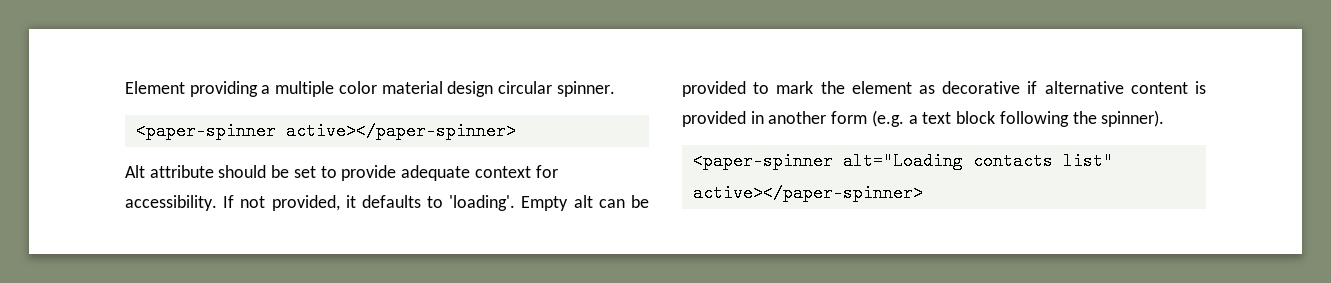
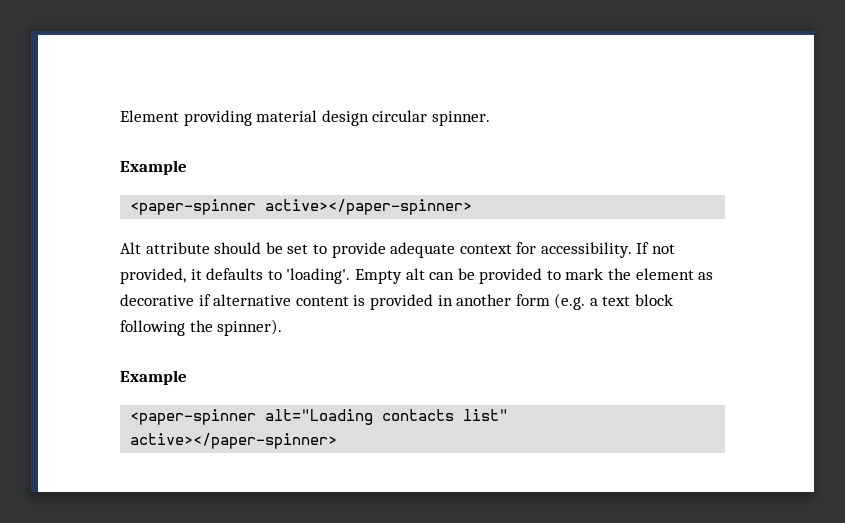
- Element providing a multiple color material design circular spinner.
+ Element providing material design circular spinner.
+ Example
  Empty alt can be provided to mark the element as decorative if alternative content is provided in another form (e.g. a text block following the spinner).
+ Example

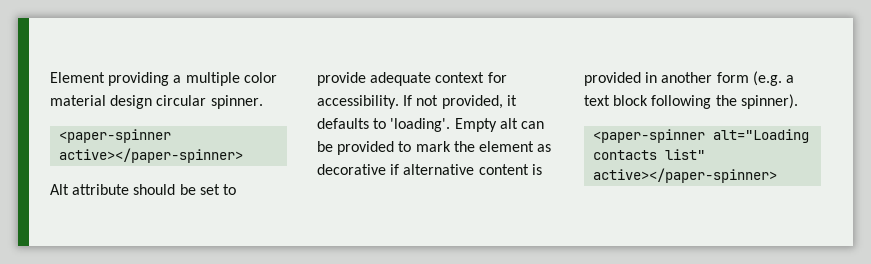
- Element providing material design circular spinner.
- Example
+ Element providing a multiple color material design circular spinner.
  Empty alt can be provided to mark the element as decorative if alternative content is provided in another form (e.g. a text block following the spinner).
- Example

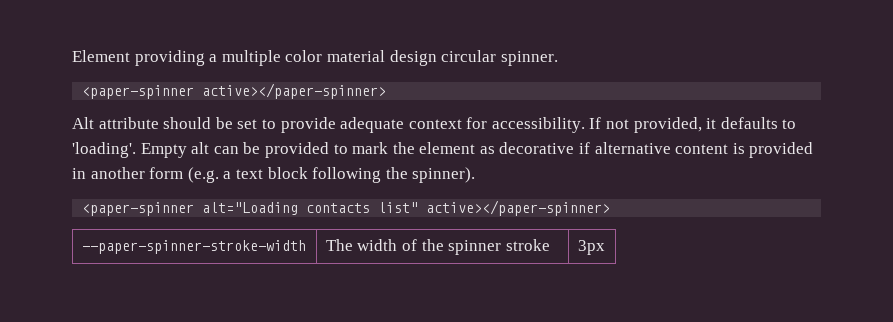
+ --paper-spinner-stroke-width | The width of the spinner stroke | 3px

